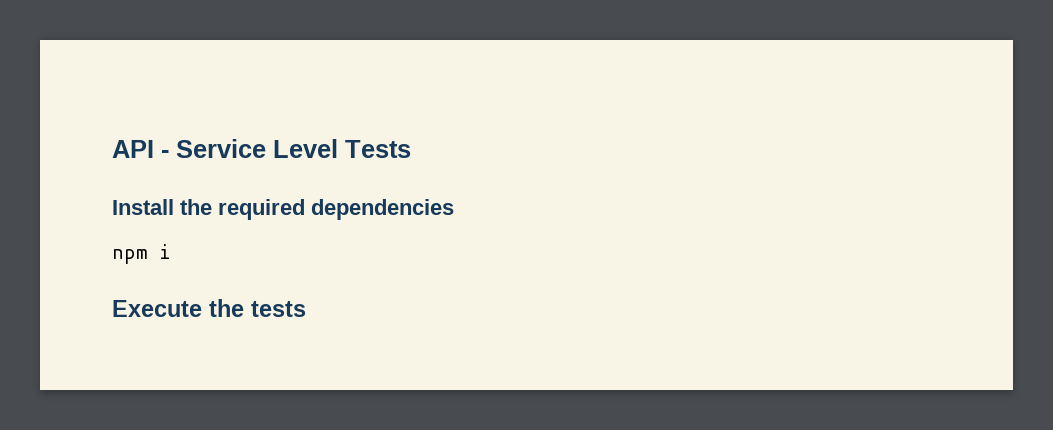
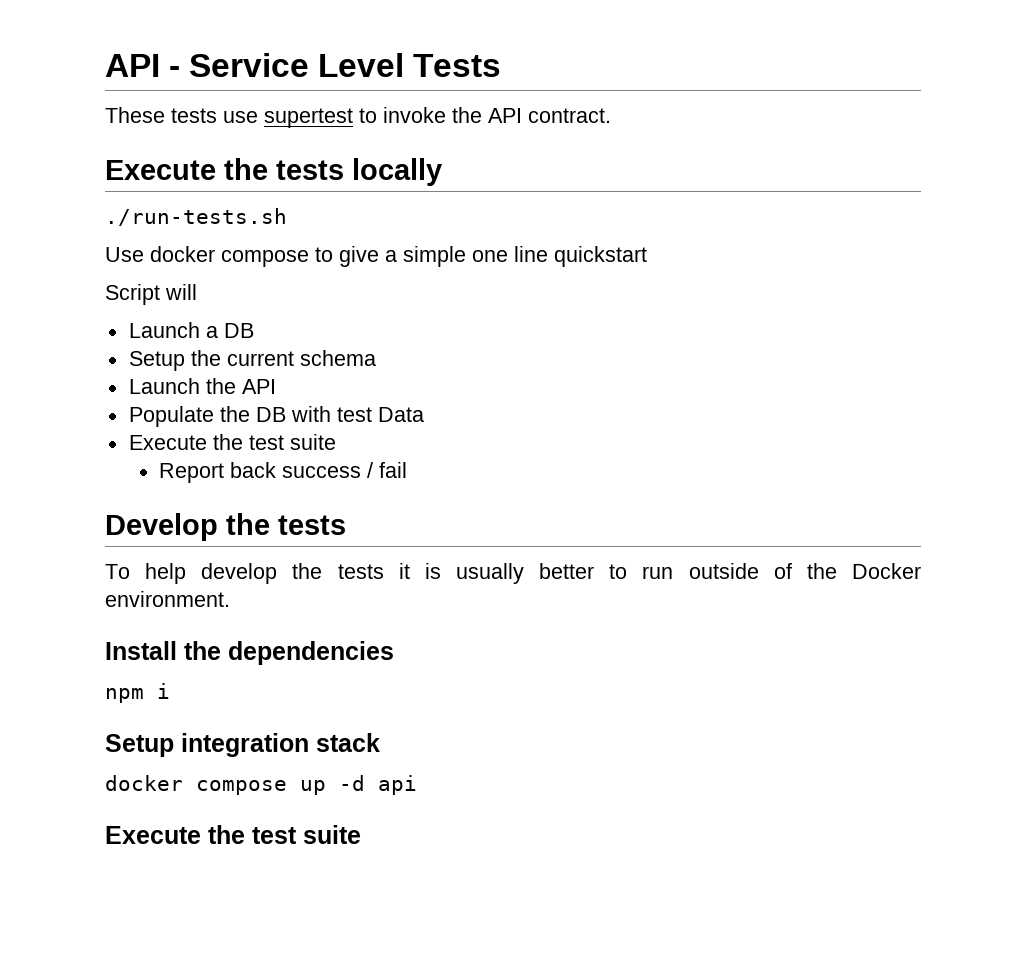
+ These tests use supertest to invoke the API contract.
+ Execute the tests locally
+ ./run-tests.sh
+ Use docker compose to give a simple one line quickstart
+ Script will
+ Launch a DB
+ Setup the current schema
+ Launch the API
+ Populate the DB with test Data
+ Execute the test suite
+ Report back success / fail
+ Develop the tests
+ To help develop the tests it is usually better to run outside of the Docker environment.
- Install the required dependencies
+ Install the dependencies
- Execute the tests
+ Setup integration stack
+ docker compose up -d api
+ Execute the test suite

